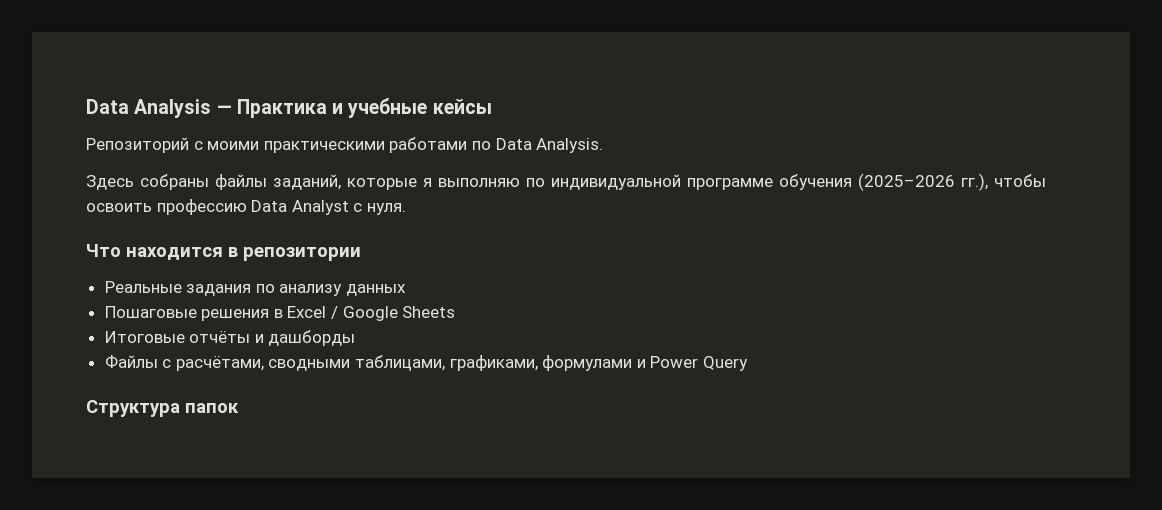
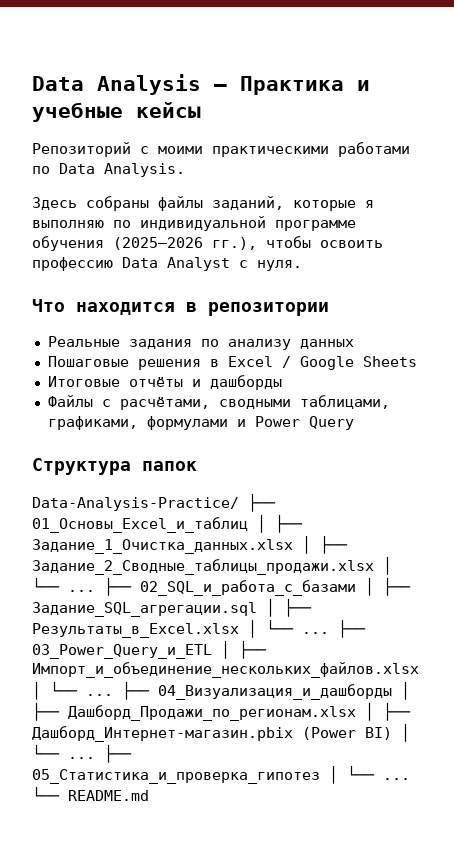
+ Data-Analysis-Practice/ ├── 01_Основы_Excel_и_таблиц │ ├── Задание_1_Очистка_данных.xlsx │ ├── Задание_2_Сводные_таблицы_продажи.xlsx │ └── ... ├── 02_SQL_и_работа_с_базами │ ├── Задание_SQL_агрегации.sql │ ├── Результаты_в_Excel.xlsx │ └── ... ├── 03_Power_Query_и_ETL │ ├── Импорт_и_объединение_нескольких_файлов.xlsx │ └── ... ├── 04_Визуализация_и_дашборды │ ├── Дашборд_Продажи_по_регионам.xlsx │ ├── Дашборд_Интернет-магазин.pbix (Power BI) │ └── ... ├── 05_Статистика_и_проверка_гипотез │ └── ... └── README.md

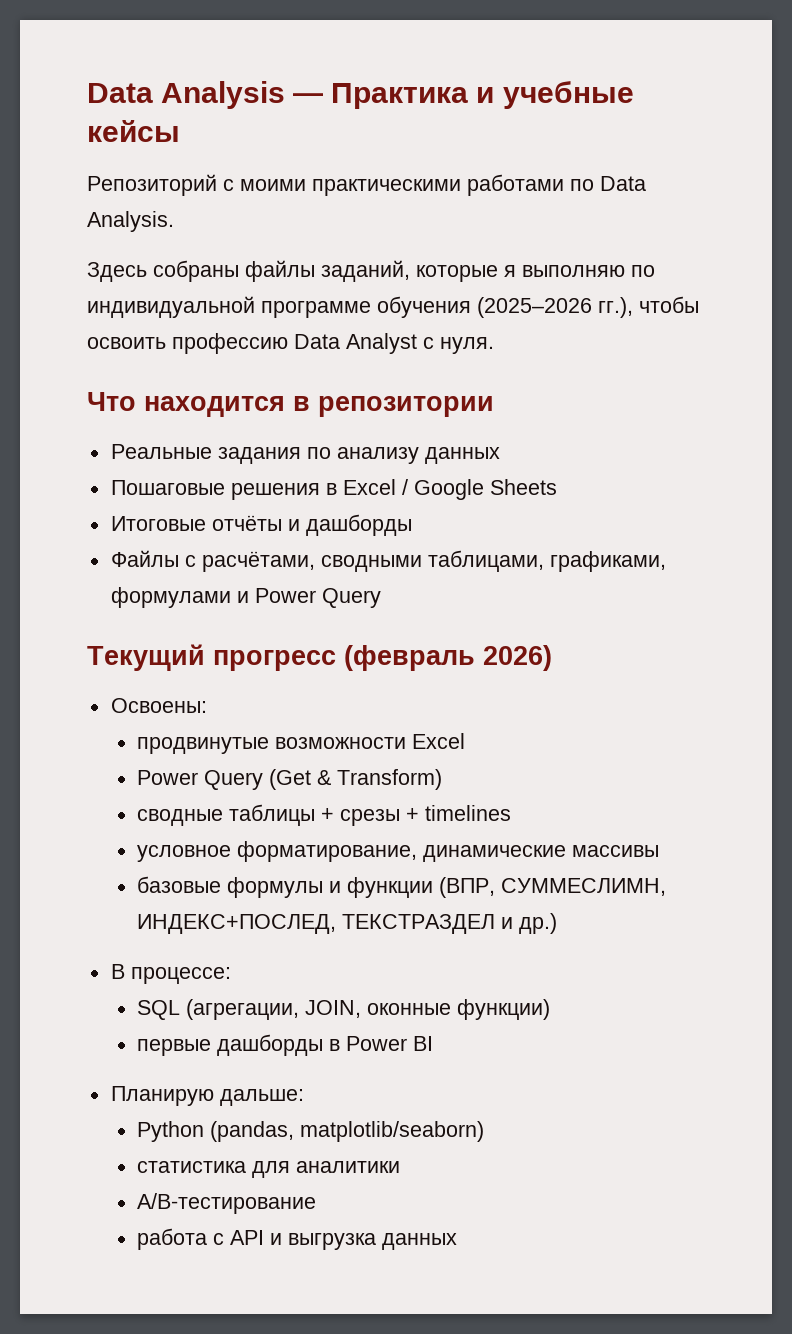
- Структура папок
- Data-Analysis-Practice/ ├── 01_Основы_Excel_и_таблиц │ ├── Задание_1_Очистка_данных.xlsx │ ├── Задание_2_Сводные_таблицы_продажи.xlsx │ └── ... ├── 02_SQL_и_работа_с_базами │ ├── Задание_SQL_агрегации.sql │ ├── Результаты_в_Excel.xlsx │ └── ... ├── 03_Power_Query_и_ETL │ ├── Импорт_и_объединение_нескольких_файлов.xlsx │ └── ... ├── 04_Визуализация_и_дашборды │ ├── Дашборд_Продажи_по_регионам.xlsx │ ├── Дашборд_Интернет-магазин.pbix (Power BI) │ └── ... ├── 05_Статистика_и_проверка_гипотез │ └── ... └── README.md
+ Текущий прогресс (февраль 2026)
+ Освоены:
+ продвинутые возможности Excel
+ Power Query (Get & Transform)
+ сводные таблицы + срезы + timelines
+ условное форматирование, динамические массивы
+ базовые формулы и функции (ВПР, СУММЕСЛИМН, ИНДЕКС+ПОСЛЕД, ТЕКСТРАЗДЕЛ и др.)
+ В процессе:
+ SQL (агрегации, JOIN, оконные функции)
+ первые дашборды в Power BI
+ Планирую дальше:
+ Python (pandas, matplotlib/seaborn)
+ статистика для аналитики
+ A/B-тестирование
+ работа с API и выгрузка данных

